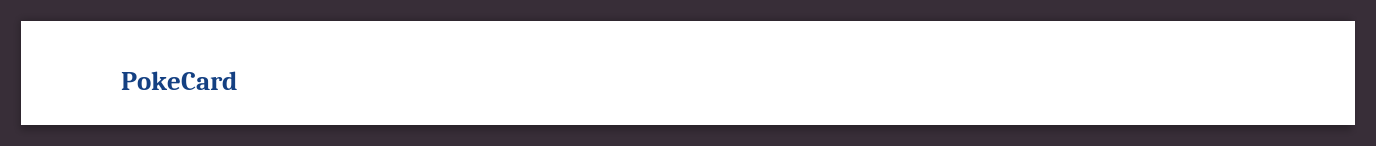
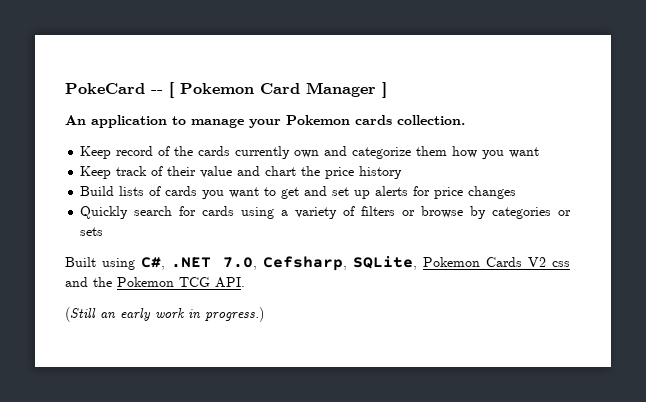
- PokeCard
+ PokeCard -- [ Pokemon Card Manager ]
+ An application to manage your Pokemon cards collection.
+ Keep record of the cards currently own and categorize them how you want
+ Keep track of their value and chart the price history
+ Build lists of cards you want to get and set up alerts for price changes
+ Quickly search for cards using a variety of filters or browse by categories or sets
+ Built using C#, .NET 7.0, Cefsharp, SQLite, Pokemon Cards V2 css and the Pokemon TCG API.
+ (Still an early work in progress.)

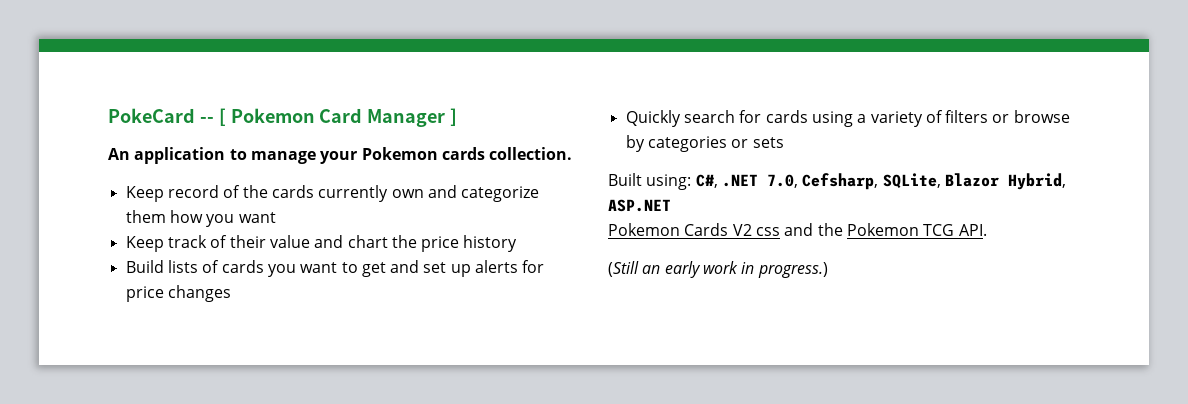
- Built using C#, .NET 7.0, Cefsharp, SQLite, Pokemon Cards V2 css and the Pokemon TCG API.
+ Built using: C#, .NET 7.0, Cefsharp, SQLite, Blazor Hybrid, ASP.NET
+ Pokemon Cards V2 css and the Pokemon TCG API.

